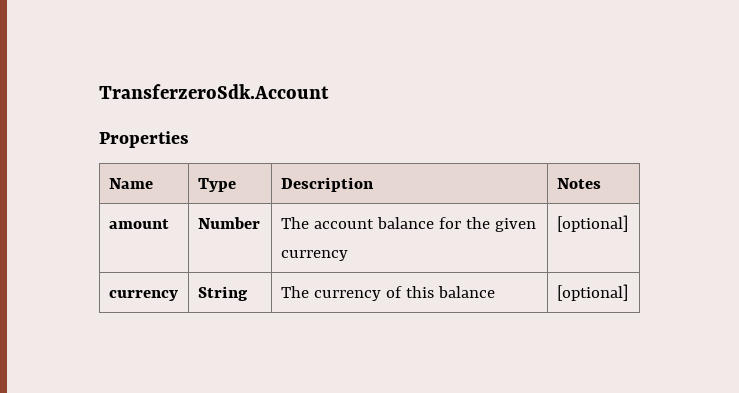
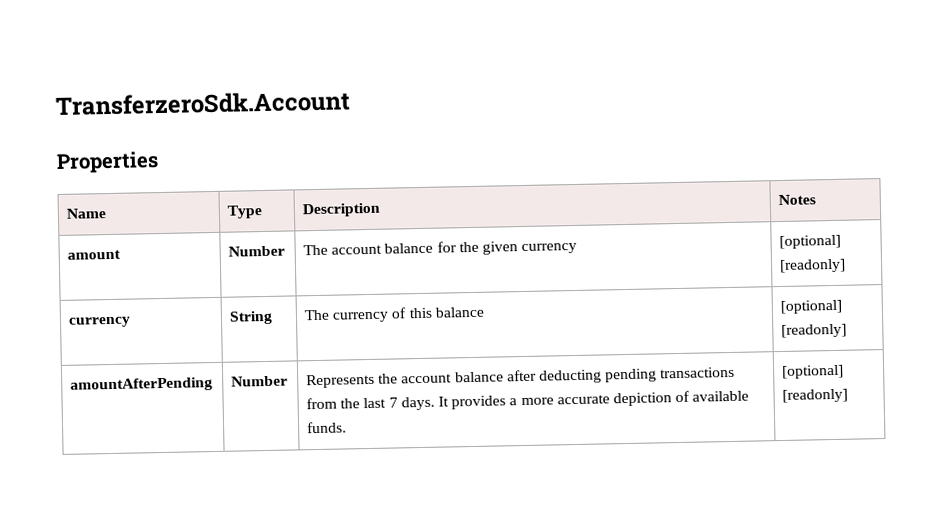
- amount | Number | The account balance for the given currency | [optional]
+ amount | Number | The account balance for the given currency | [optional] [readonly]
- currency | String | The currency of this balance | [optional]
+ currency | String | The currency of this balance | [optional] [readonly]
+ amountAfterPending | Number | Represents the account balance after deducting pending transactions from the last 7 days. It provides a more accurate depiction of available funds. | [optional] [readonly]

